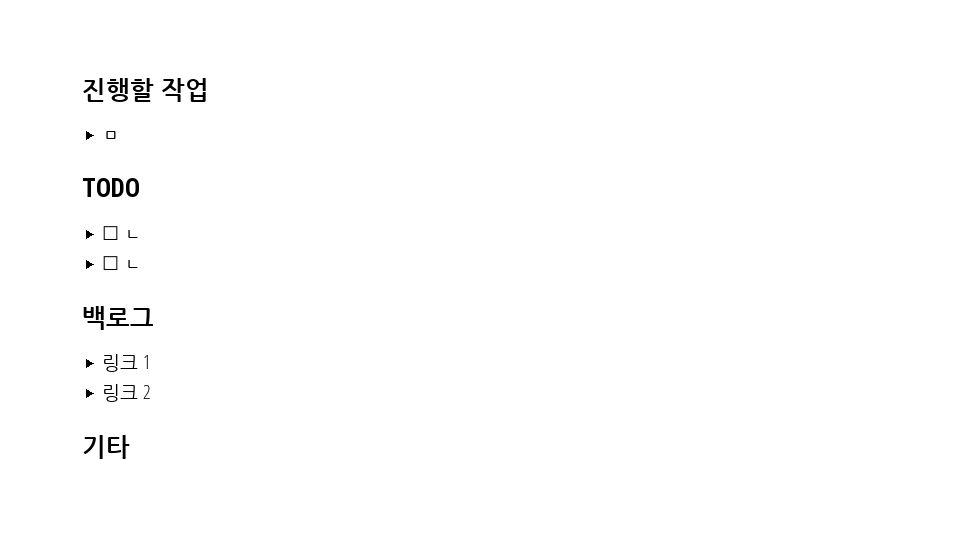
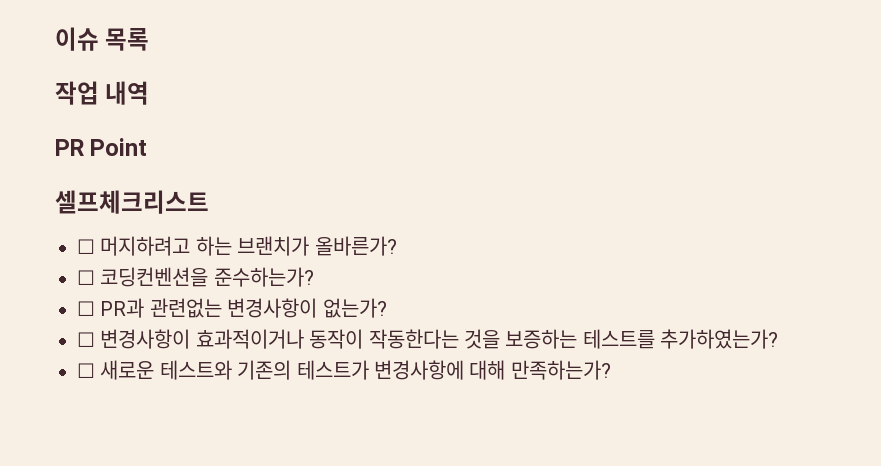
- 진행할 작업
- ㅁ
- TODO
- ☐ ㄴ
- ☐ ㄴ
- 백로그
- 링크 1
- 링크 2
- 기타
+ 이슈 목록
+ 작업 내역
+ PR Point
+ 셀프체크리스트
+ ☐ 머지하려고 하는 브랜치가 올바른가?
+ ☐ 코딩컨벤션을 준수하는가?
+ ☐ PR과 관련없는 변경사항이 없는가?
+ ☐ 변경사항이 효과적이거나 동작이 작동한다는 것을 보증하는 테스트를 추가하였는가?
+ ☐ 새로운 테스트와 기존의 테스트가 변경사항에 대해 만족하는가?

